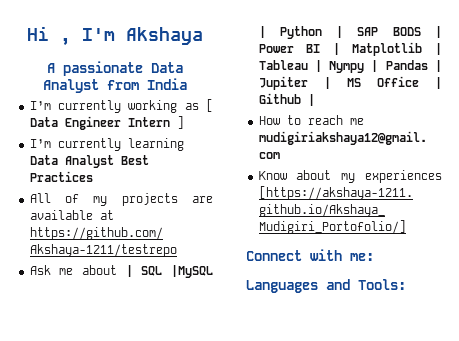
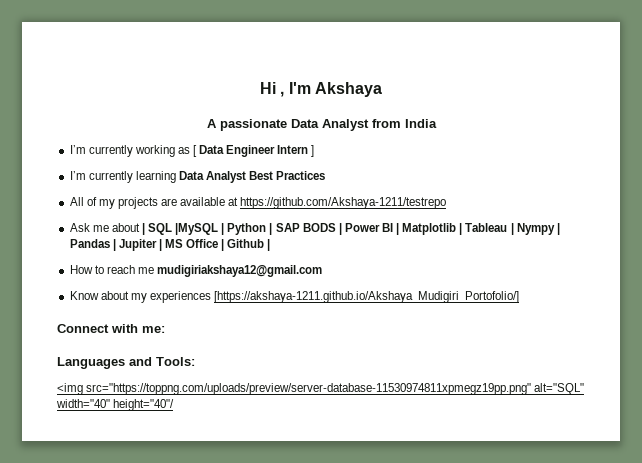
+ <img src="https://toppng.com/uploads/preview/server-database-11530974811xpmegz19pp.png" alt="SQL" width="40" height="40"/

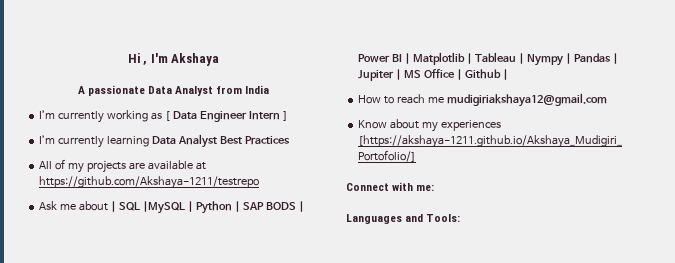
- <img src="https://toppng.com/uploads/preview/server-database-11530974811xpmegz19pp.png" alt="SQL" width="40" height="40"/

